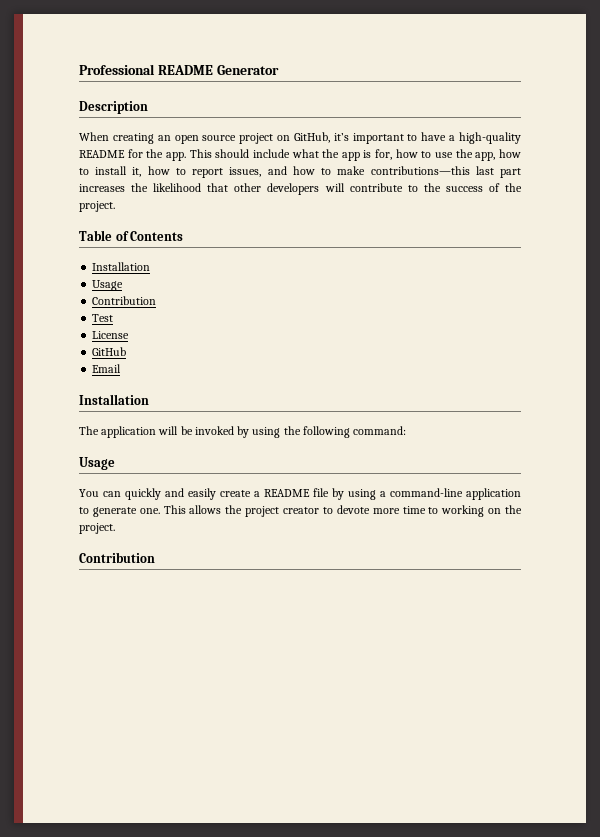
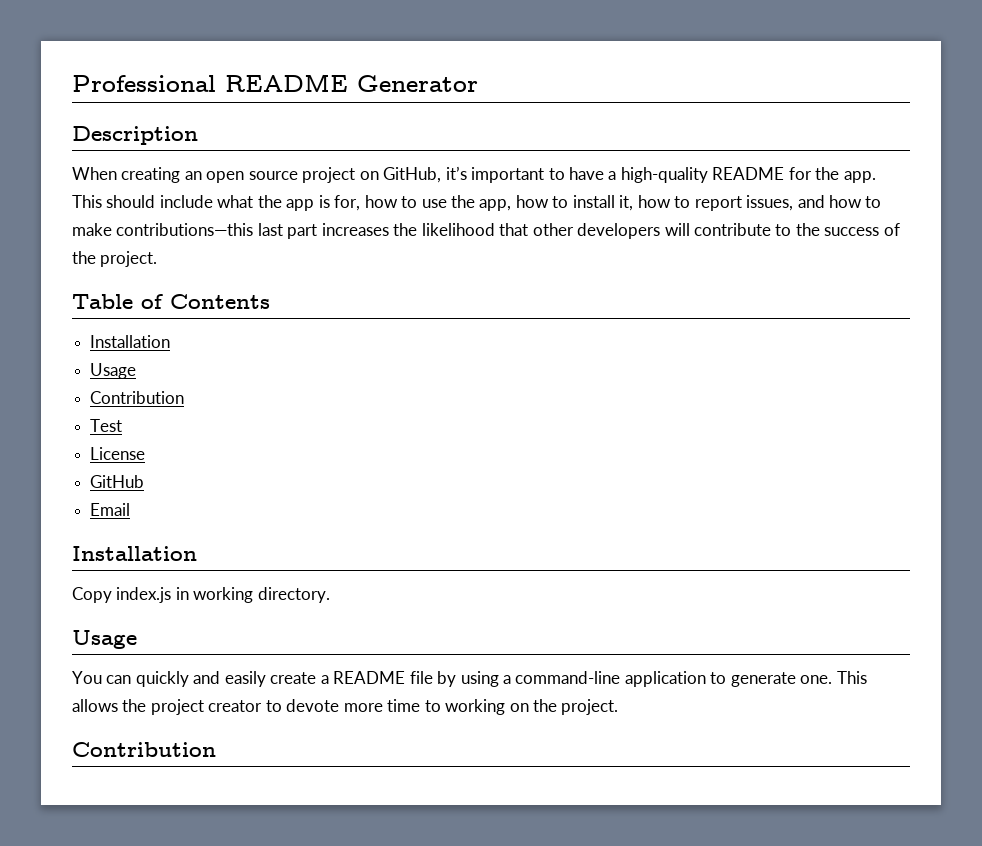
- The application will be invoked by using the following command:
+ Copy index.js in working directory.

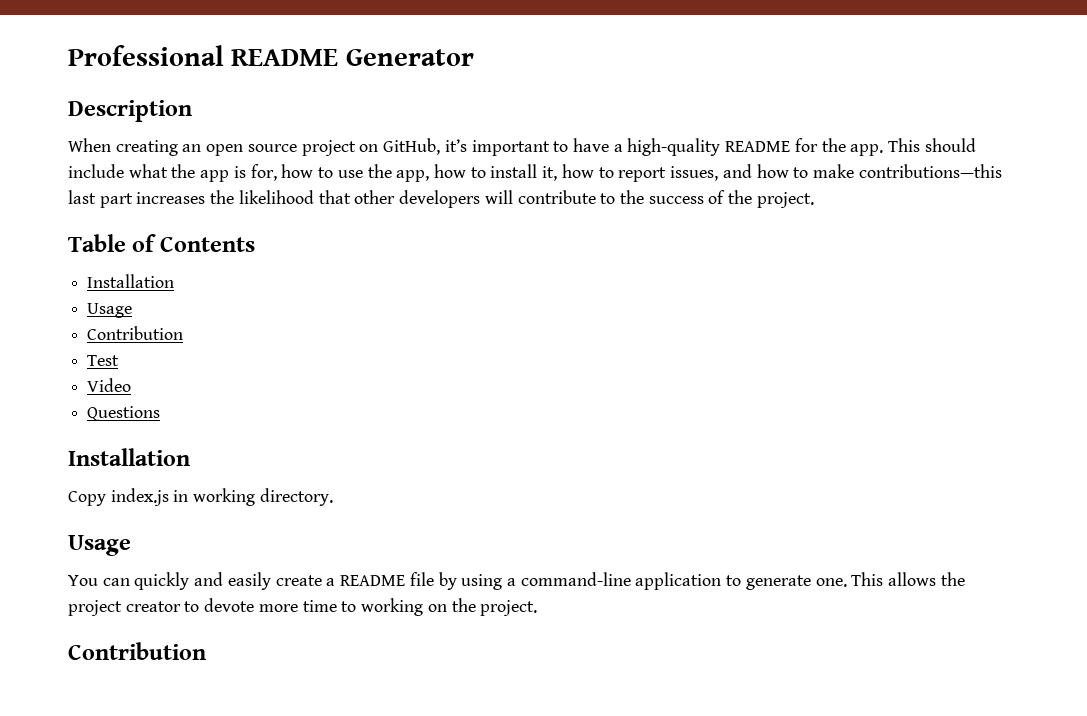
- License
- GitHub
- Email
+ Video
+ Questions

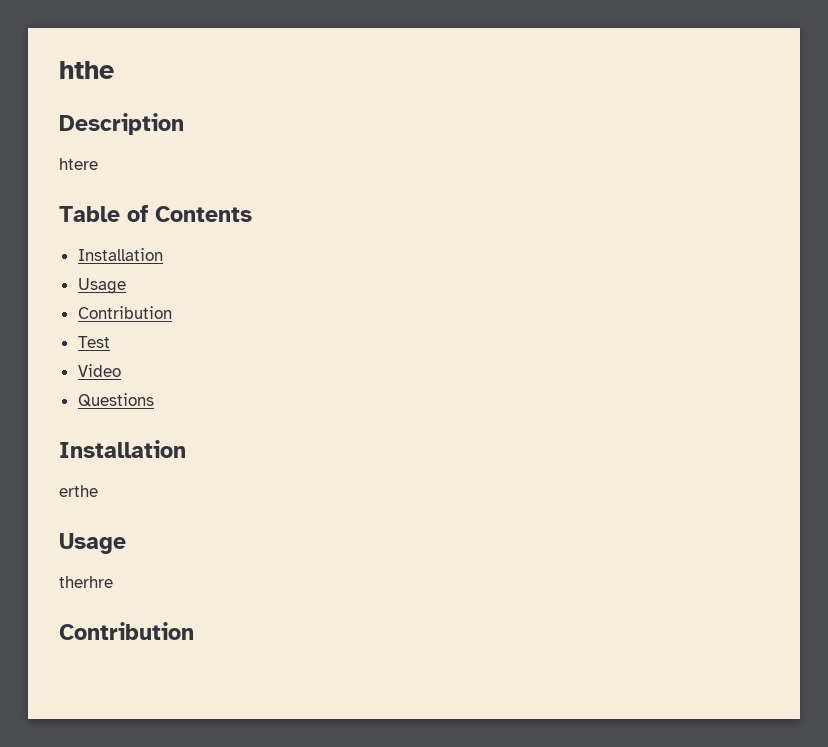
- Professional README Generator
+ hthe
  Description
- When creating an open source project on GitHub, it’s important to have a high-quality README for the app. This should include what the app is for, how to use the app, how to install it, how to report issues, and how to make contributions—this last part increases the likelihood that other developers will contribute to the success of the project.
+ htere
- Copy index.js in working directory.
+ erthe
  Usage
- You can quickly and easily create a README file by using a command-line application to generate one. This allows the project creator to devote more time to working on the project.
+ therhre

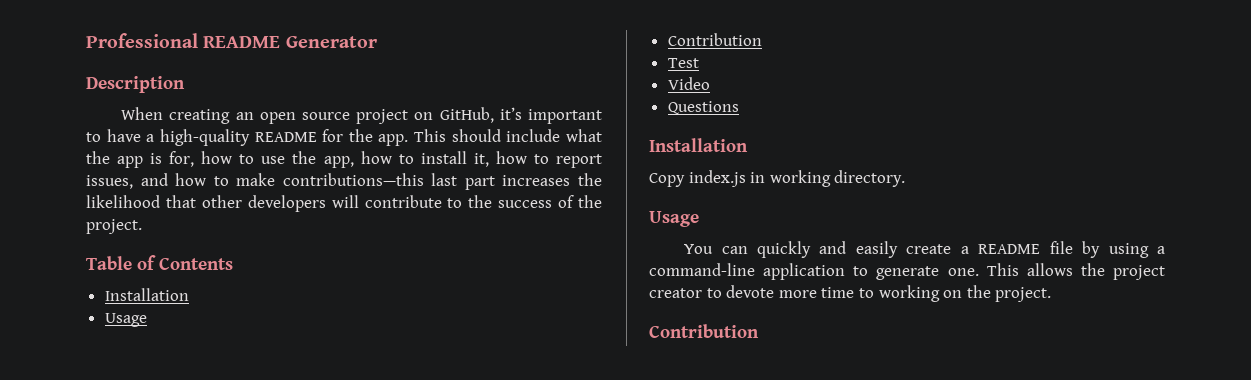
- hthe
+ Professional README Generator
  Description
- htere
+ When creating an open source project on GitHub, it’s important to have a high-quality README for the app. This should include what the app is for, how to use the app, how to install it, how to report issues, and how to make contributions—this last part increases the likelihood that other developers will contribute to the success of the project.
- erthe
+ Copy index.js in working directory.
  Usage
- therhre
+ You can quickly and easily create a README file by using a command-line application to generate one. This allows the project creator to devote more time to working on the project.

